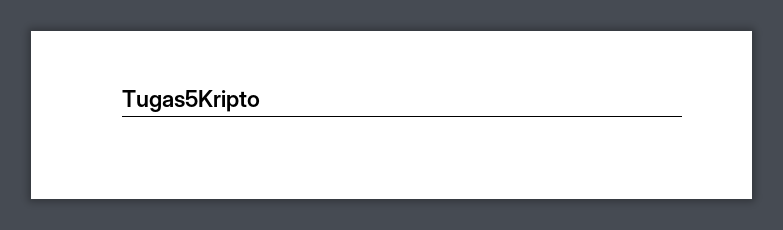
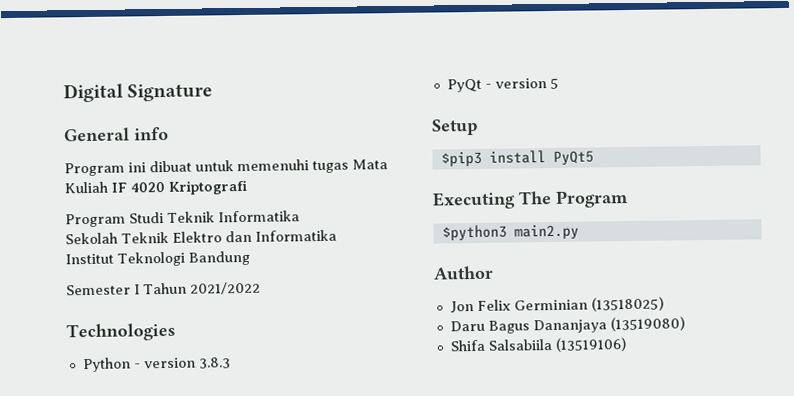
- Tugas5Kripto
+ Digital Signature
+ General info
+ Program ini dibuat untuk memenuhi tugas Mata Kuliah IF 4020 Kriptografi
+ Program Studi Teknik Informatika
+ Sekolah Teknik Elektro dan Informatika
+ Institut Teknologi Bandung
+ Semester I Tahun 2021/2022
+ Technologies
+ Python - version 3.8.3
+ PyQt - version 5
+ Setup
+ $pip3 install PyQt5
+ Executing The Program
+ $python3 main2.py
+ Author
+ Jon Felix Germinian (13518025)
+ Daru Bagus Dananjaya (13519080)
+ Shifa Salsabiila (13519106)

